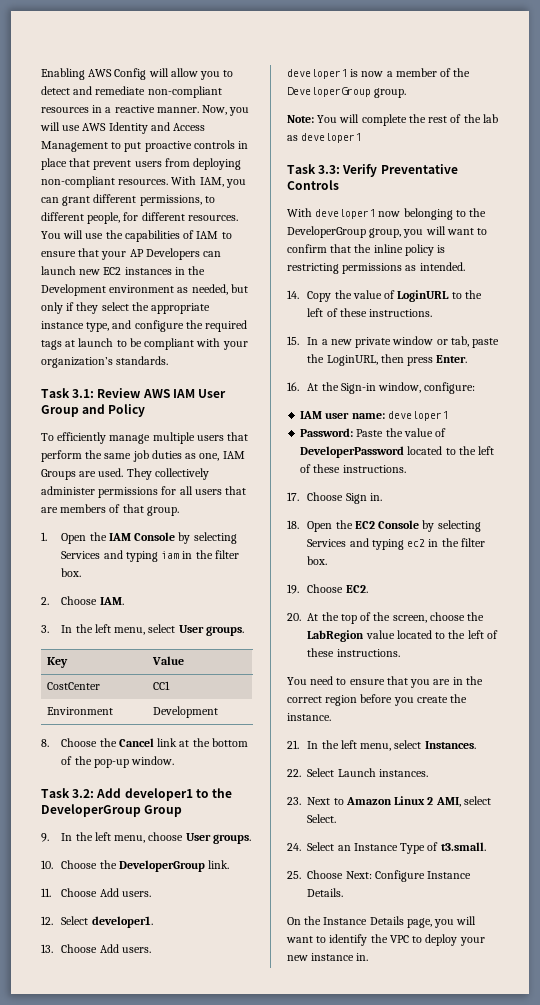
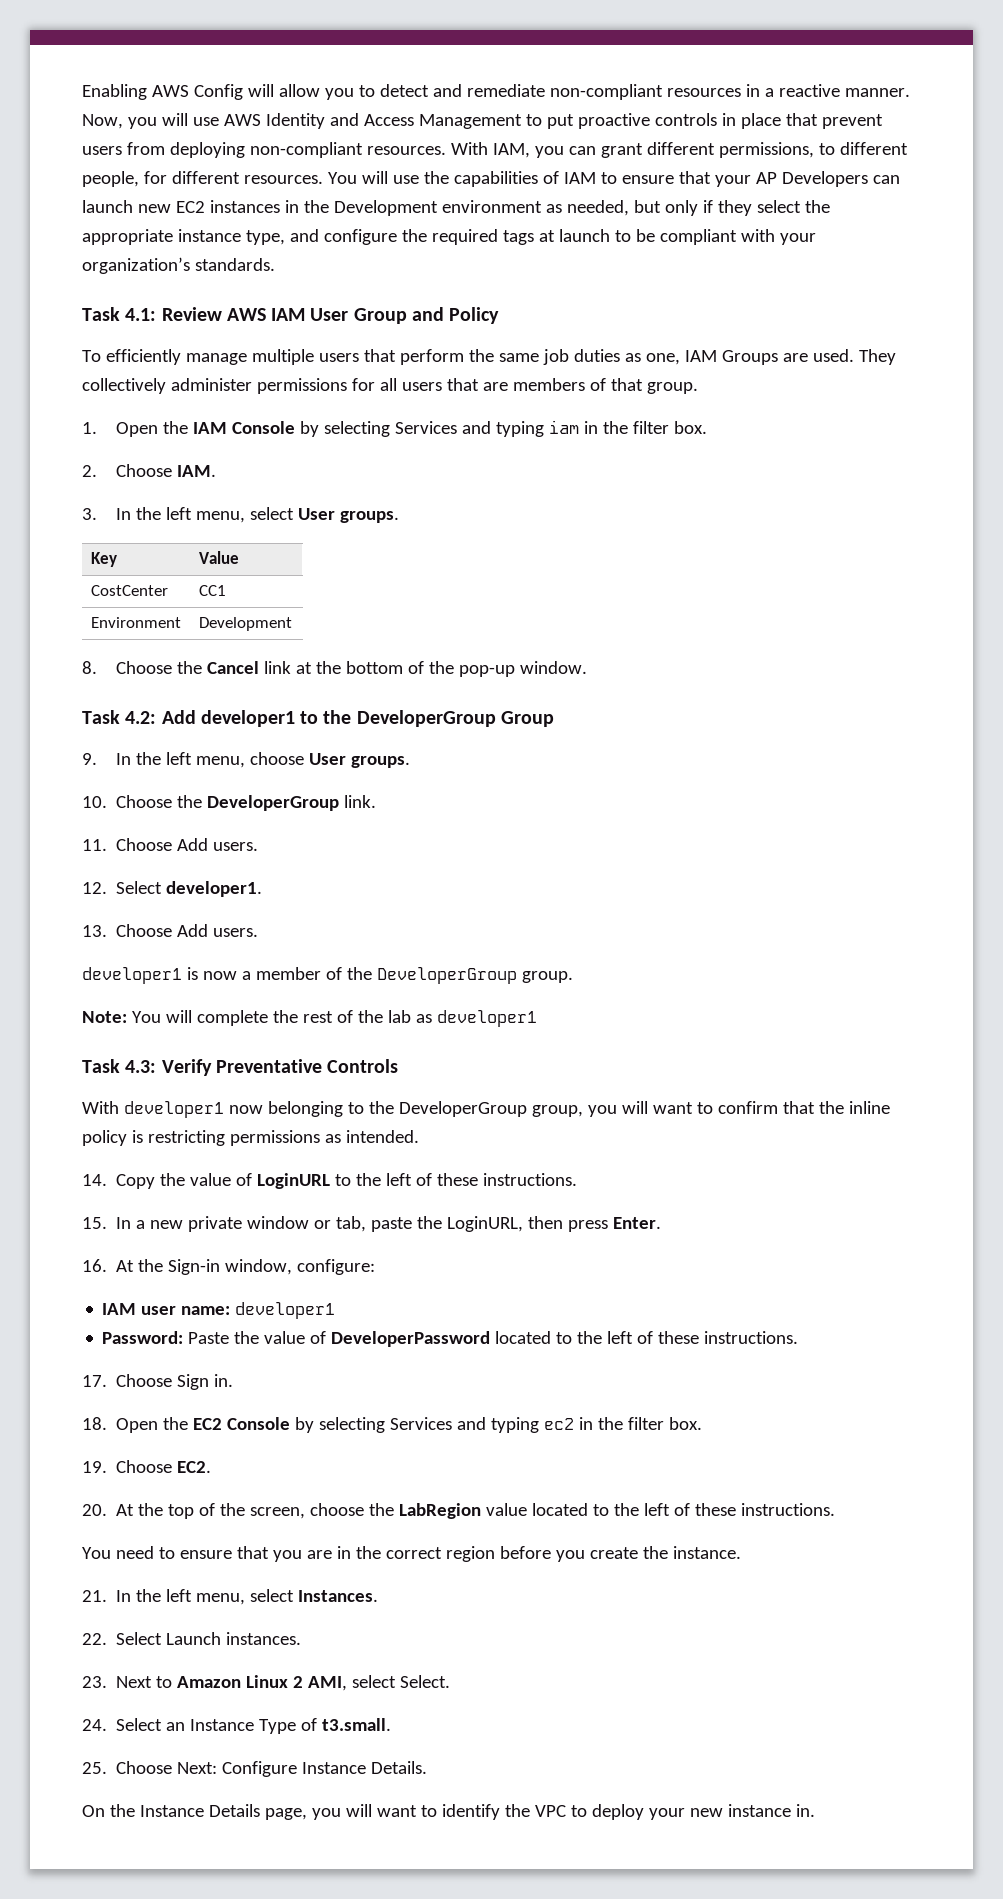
- Task 3.1: Review AWS IAM User Group and Policy
+ Task 4.1: Review AWS IAM User Group and Policy
- Task 3.2: Add developer1 to the DeveloperGroup Group
+ Task 4.2: Add developer1 to the DeveloperGroup Group
- Task 3.3: Verify Preventative Controls
+ Task 4.3: Verify Preventative Controls

